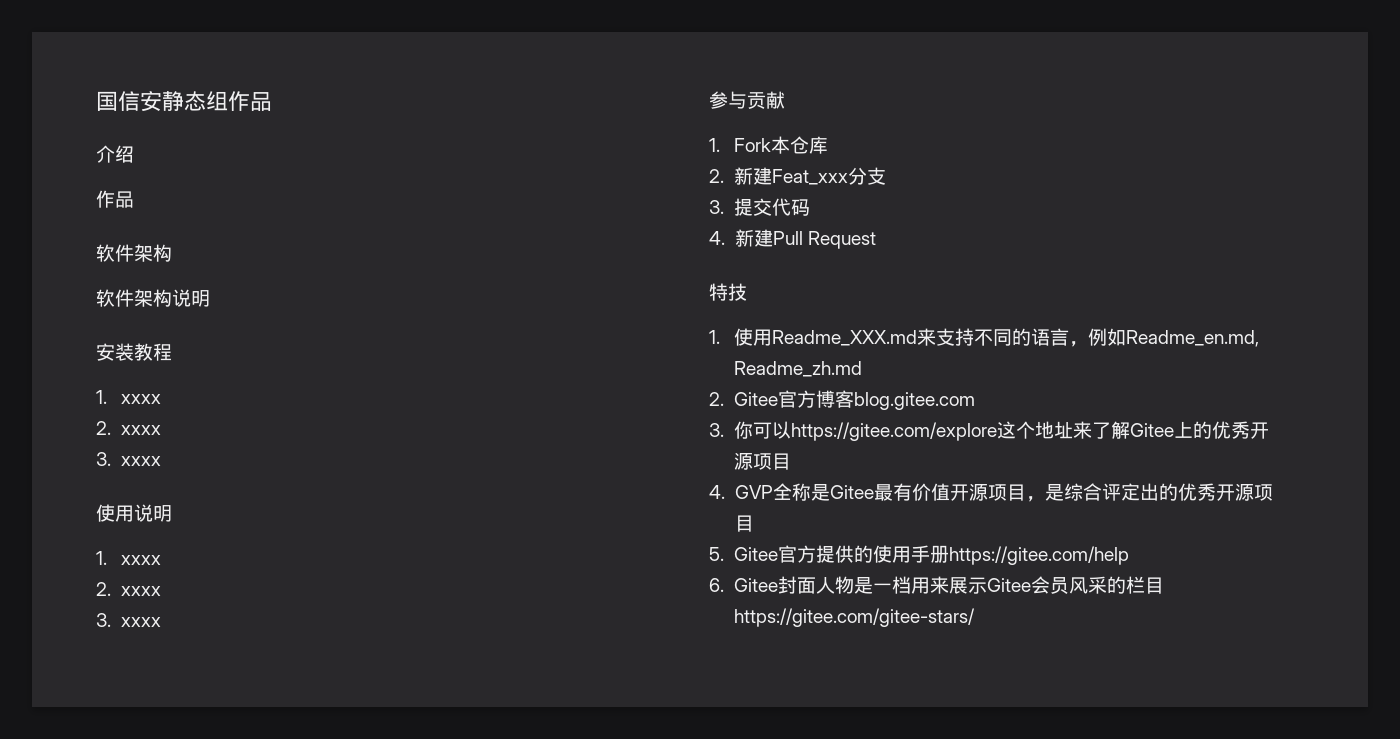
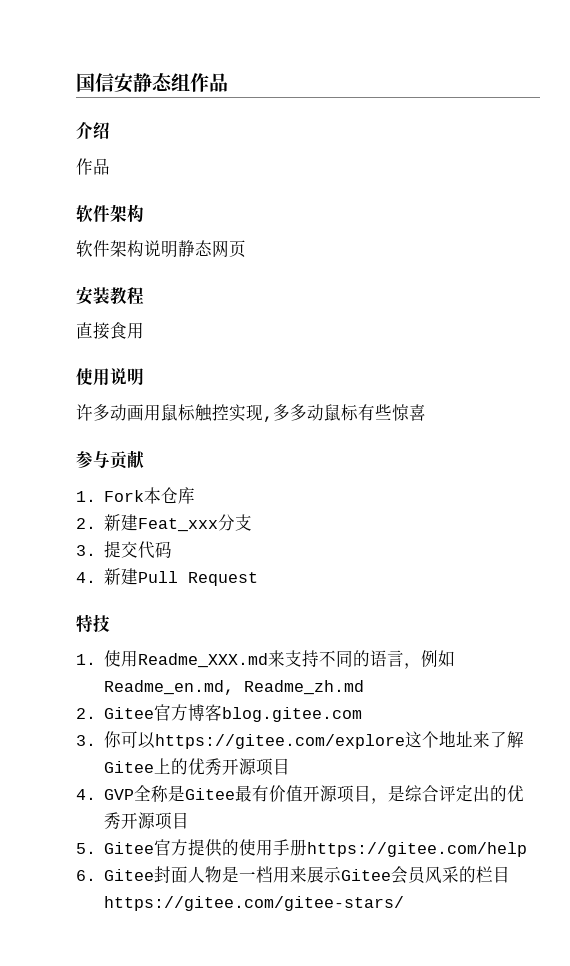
- 软件架构说明
+ 软件架构说明静态网页
  安装教程
- 1. xxxx
- 2. xxxx
- 3. xxxx
+ 直接食用
  使用说明
- 1. xxxx
- 2. xxxx
- 3. xxxx
+ 许多动画用鼠标触控实现,多多动鼠标有些惊喜

